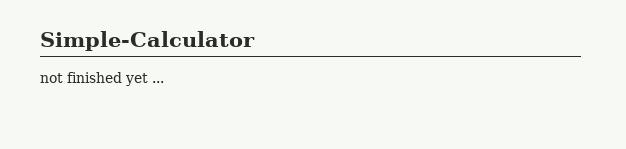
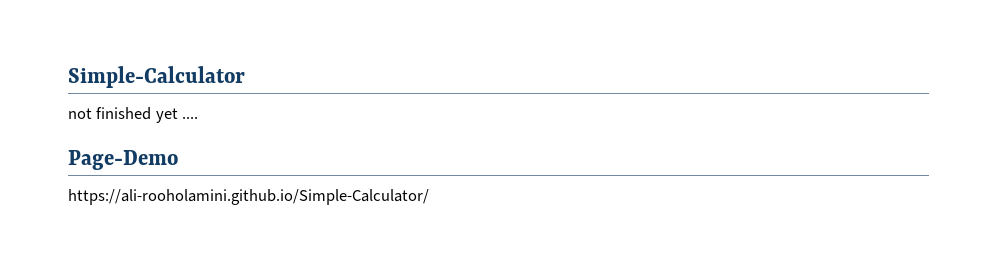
- not finished yet ...
+ not finished yet ....
+ Page-Demo
+ https://ali-rooholamini.github.io/Simple-Calculator/

